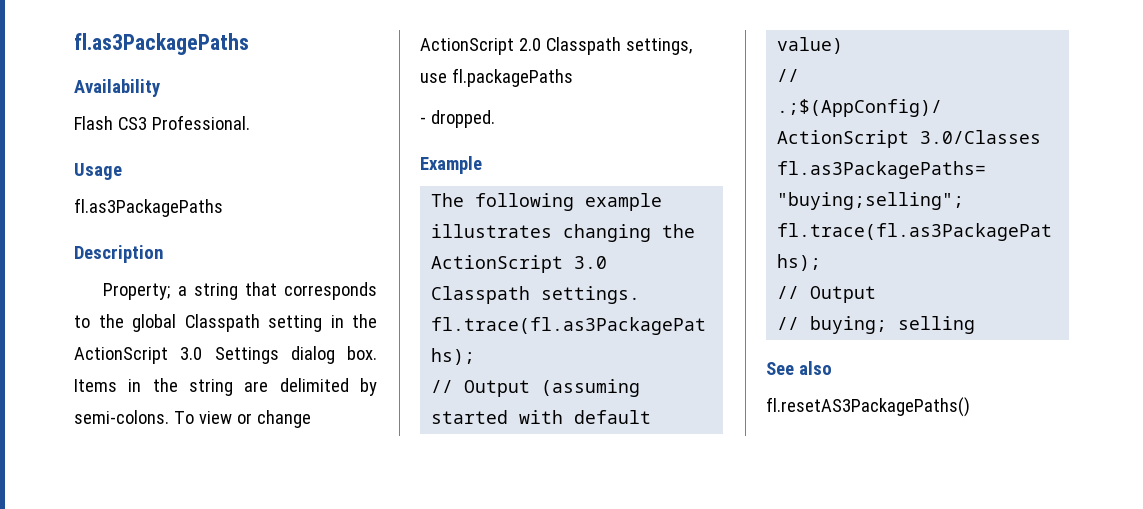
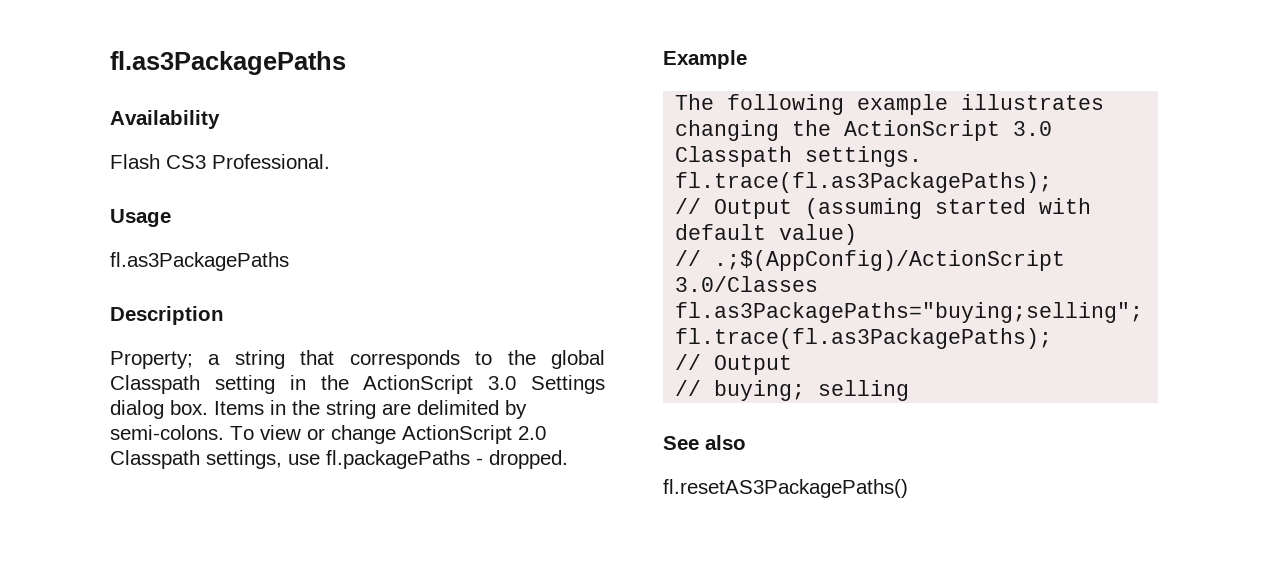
- To view or change ActionScript 2.0 Classpath settings, use fl.packagePaths
- - dropped.
+ To view or change ActionScript 2.0 Classpath settings, use fl.packagePaths - dropped.

